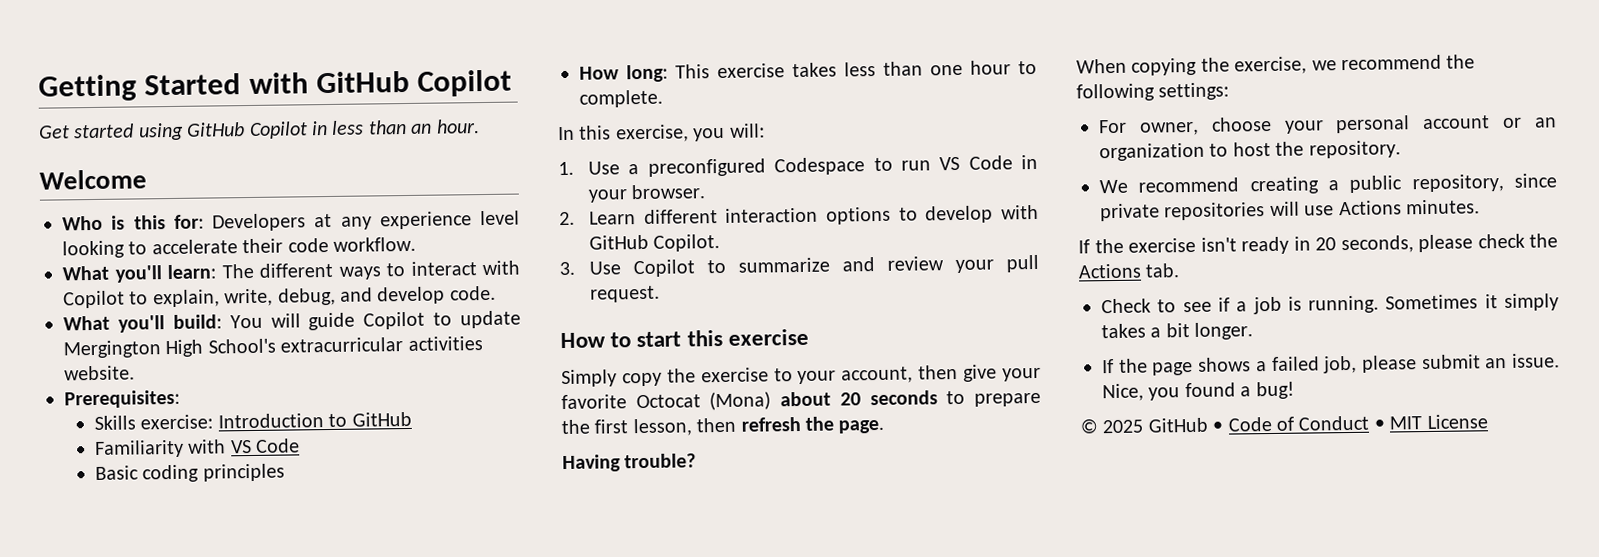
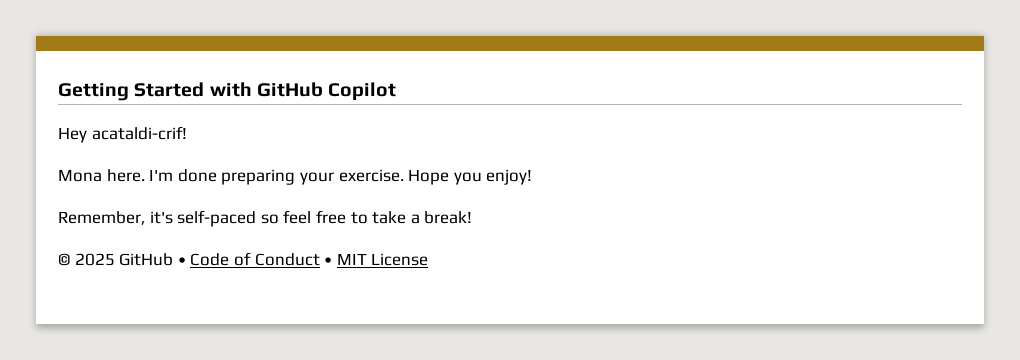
- Get started using GitHub Copilot in less than an hour.
- Welcome
- Who is this for: Developers at any experience level looking to accelerate their code workflow.
- What you'll learn: The different ways to interact with Copilot to explain, write, debug, and develop code.
- What you'll build: You will guide Copilot to update Mergington High School's extracurricular activities website.
- Prerequisites:
- Skills exercise: Introduction to GitHub
- Familiarity with VS Code
- Basic coding principles
- How long: This exercise takes less than one hour to complete.
- In this exercise, you will:
- 1. Use a preconfigured Codespace to run VS Code in your browser.
- 2. Learn different interaction options to develop with GitHub Copilot.
- 3. Use Copilot to summarize and review your pull request.
- How to start this exercise
- Simply copy the exercise to your account, then give your favorite Octocat (Mona) about 20 seconds to prepare the first lesson, then refresh the page.
- Having trouble?
- When copying the exercise, we recommend the following settings:
- For owner, choose your personal account or an organization to host the repository.
- We recommend creating a public repository, since private repositories will use Actions minutes.
- If the exercise isn't ready in 20 seconds, please check the Actions tab.
- Check to see if a job is running. Sometimes it simply takes a bit longer.
- If the page shows a failed job, please submit an issue. Nice, you found a bug!
+ Hey acataldi-crif!
+ Mona here. I'm done preparing your exercise. Hope you enjoy!
+ Remember, it's self-paced so feel free to take a break!

